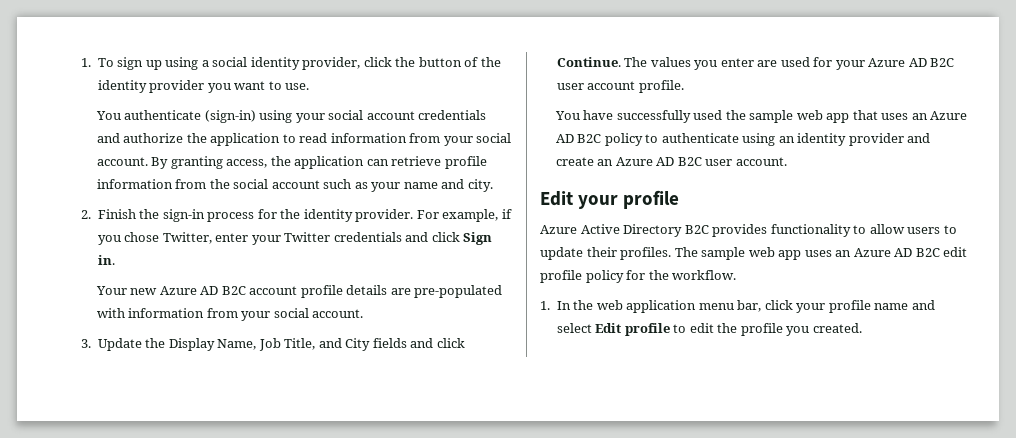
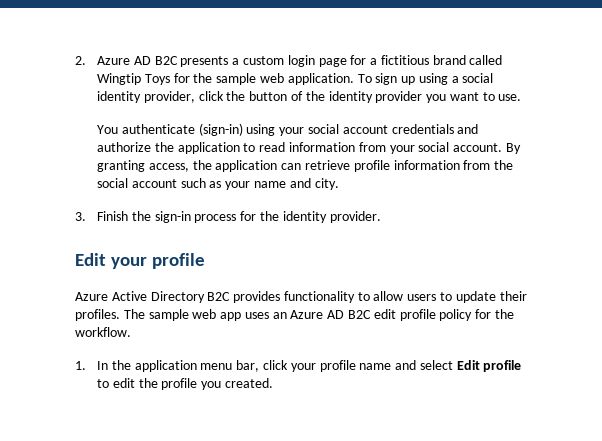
- 1. To sign up using a social identity provider, click the button of the identity provider you want to use.
+ 2. Azure AD B2C presents a custom login page for a fictitious brand called Wingtip Toys for the sample web application. To sign up using a social identity provider, click the button of the identity provider you want to use.
- 2. Finish the sign-in process for the identity provider. For example, if you chose Twitter, enter your Twitter credentials and click Sign in.
- Your new Azure AD B2C account profile details are pre-populated with information from your social account.
- 3. Update the Display Name, Job Title, and City fields and click Continue. The values you enter are used for your Azure AD B2C user account profile.
- You have successfully used the sample web app that uses an Azure AD B2C policy to authenticate using an identity provider and create an Azure AD B2C user account.
+ 3. Finish the sign-in process for the identity provider.
- 1. In the web application menu bar, click your profile name and select Edit profile to edit the profile you created.
+ 1. In the application menu bar, click your profile name and select Edit profile to edit the profile you created.

